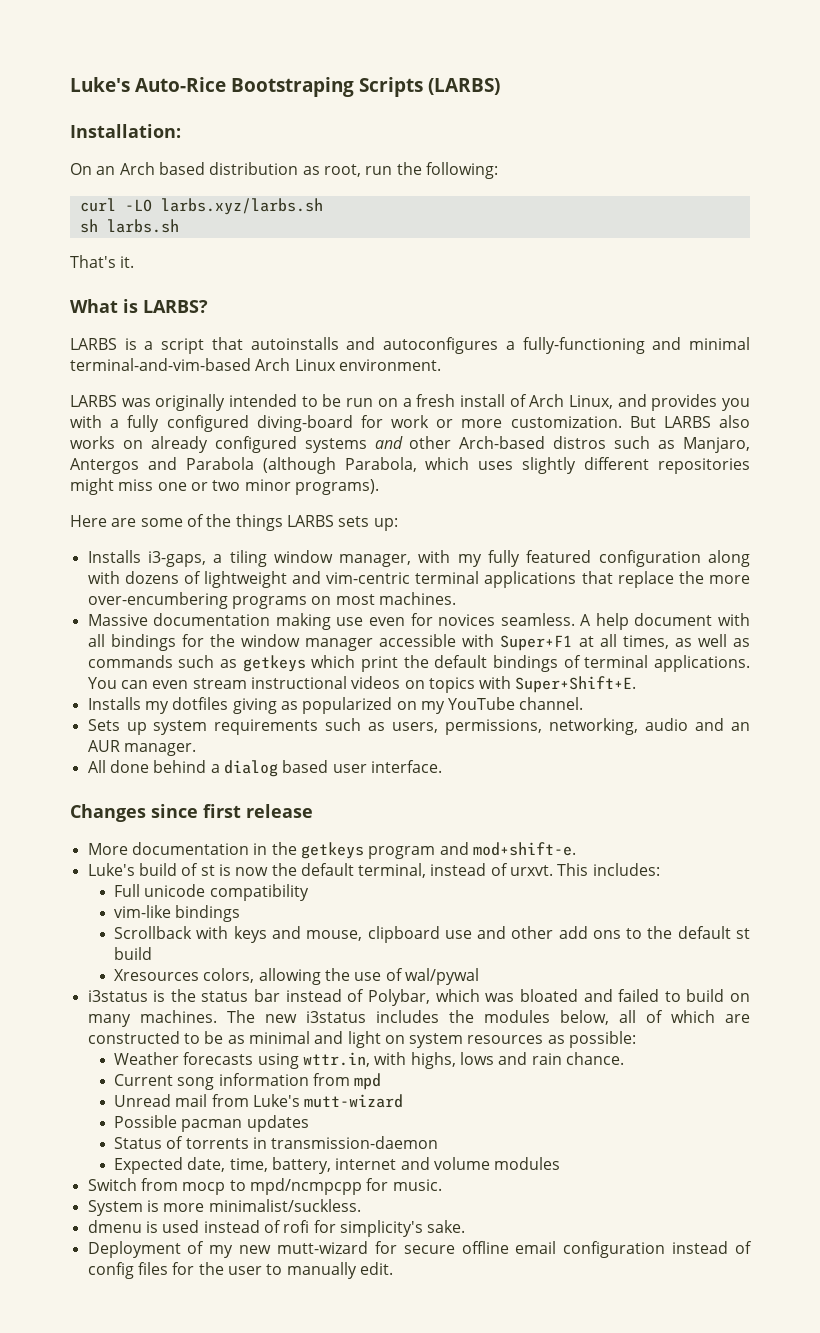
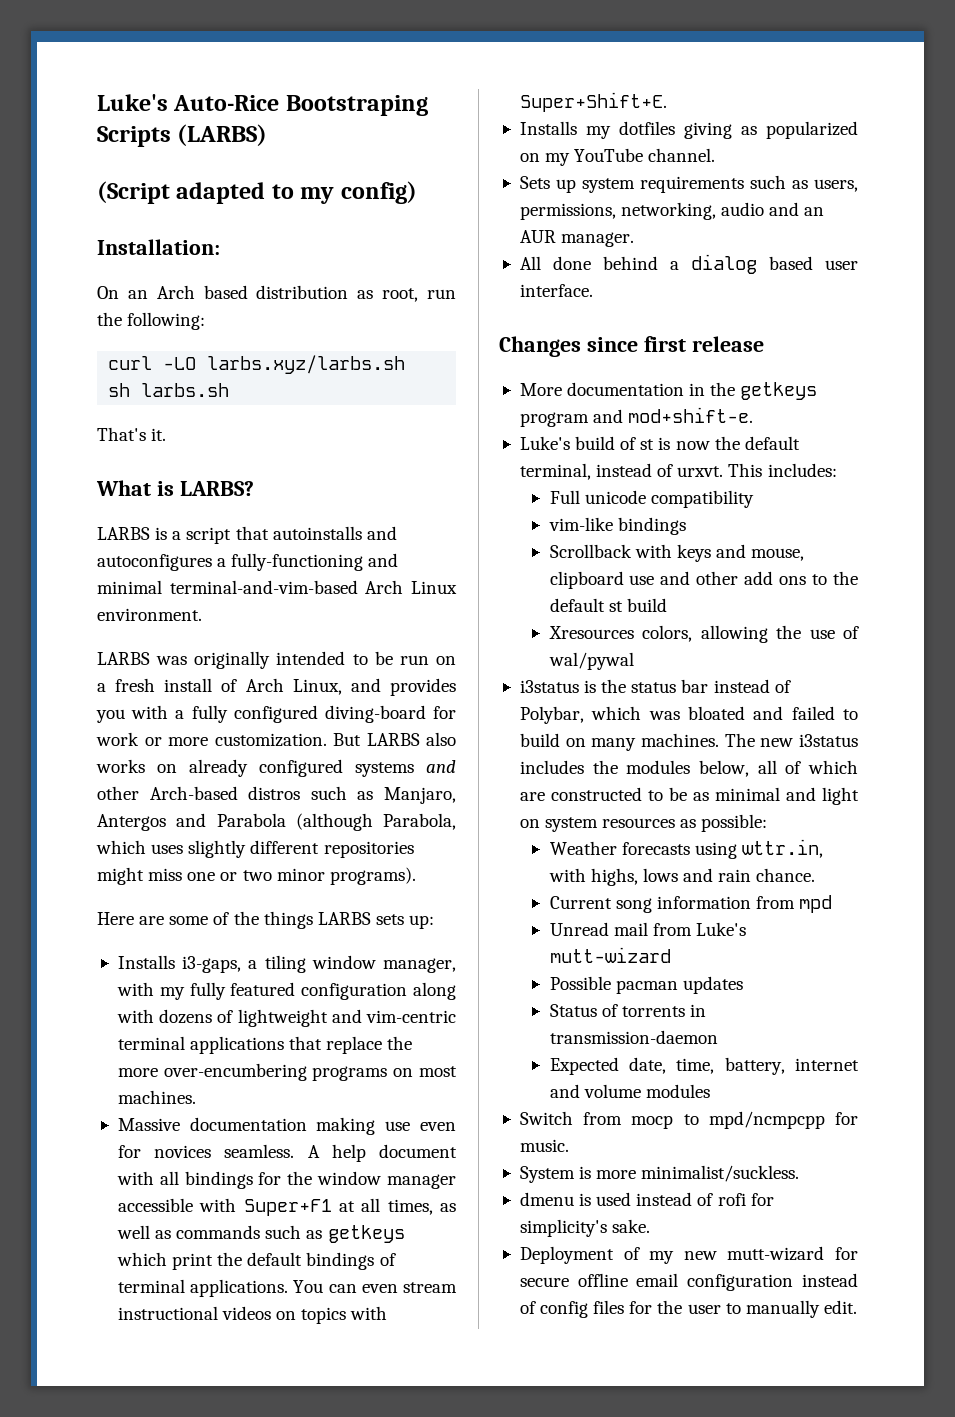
+ (Script adapted to my config)

